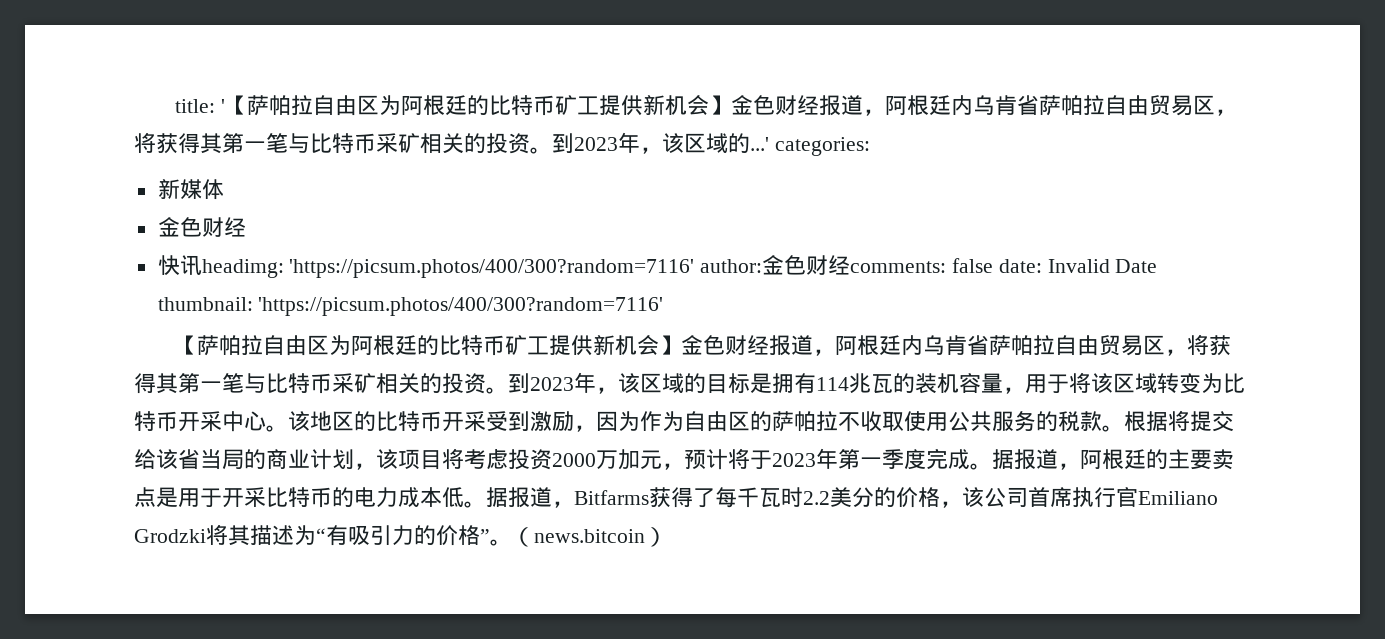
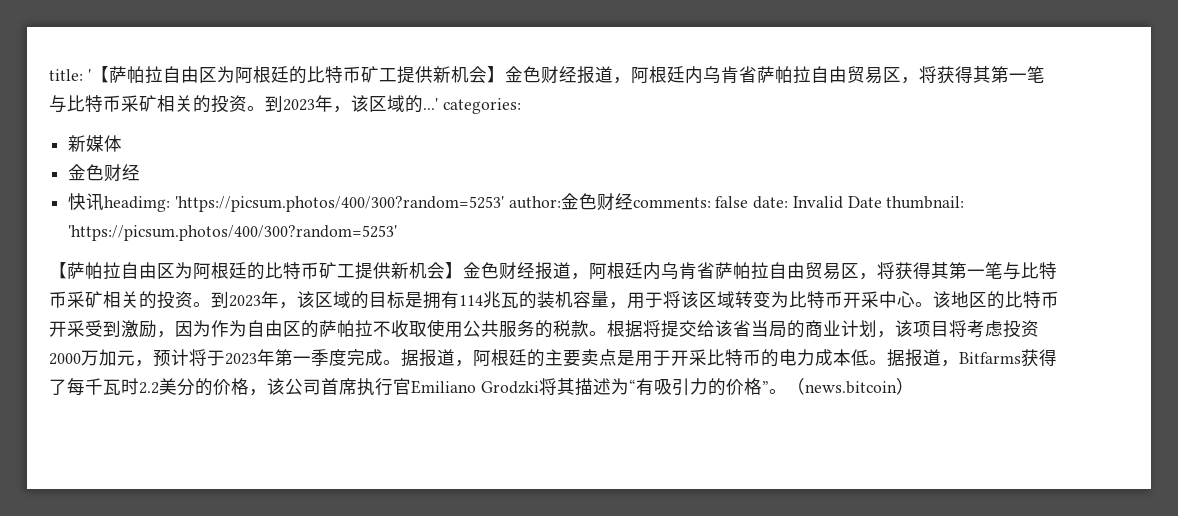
- 快讯headimg: 'https://picsum.photos/400/300?random=7116' author:金色财经comments: false date: Invalid Date thumbnail: 'https://picsum.photos/400/300?random=7116'
+ 快讯headimg: 'https://picsum.photos/400/300?random=5253' author:金色财经comments: false date: Invalid Date thumbnail: 'https://picsum.photos/400/300?random=5253'

